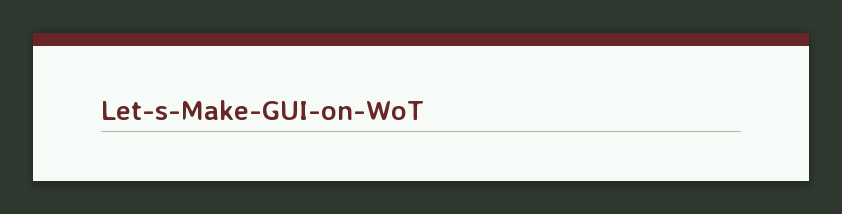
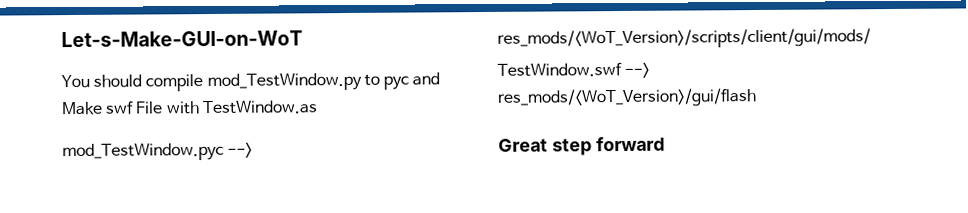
+ You should compile mod_TestWindow.py to pyc and Make swf File with TestWindow.as
+ mod_TestWindow.pyc --> res_mods/<WoT_Version>/scripts/client/gui/mods/
+ TestWindow.swf --> res_mods/<WoT_Version>/gui/flash
+ Great step forward

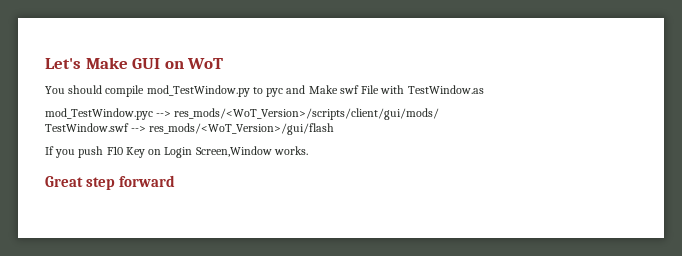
- Let-s-Make-GUI-on-WoT
+ Let's Make GUI on WoT
+ If you push F10 Key on Login Screen,Window works.

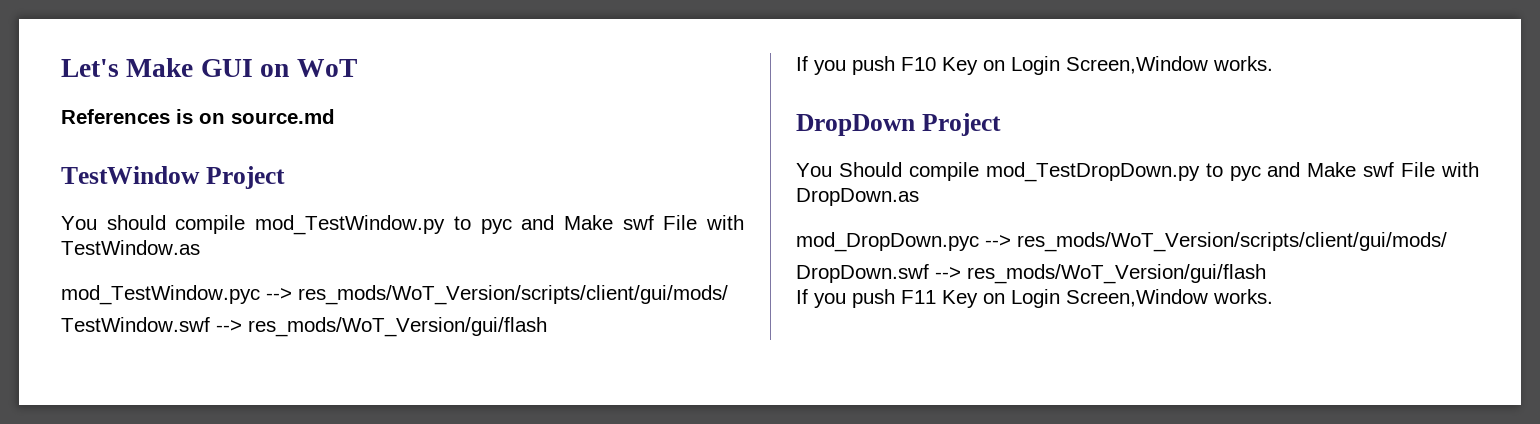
+ References is on source.md
+ TestWindow Project
- mod_TestWindow.pyc --> res_mods/<WoT_Version>/scripts/client/gui/mods/
+ mod_TestWindow.pyc --> res_mods/WoT_Version/scripts/client/gui/mods/
- TestWindow.swf --> res_mods/<WoT_Version>/gui/flash
+ TestWindow.swf --> res_mods/WoT_Version/gui/flash
- Great step forward
+ DropDown Project
+ You Should compile mod_TestDropDown.py to pyc and Make swf File with DropDown.as
+ mod_DropDown.pyc --> res_mods/WoT_Version/scripts/client/gui/mods/
+ DropDown.swf --> res_mods/WoT_Version/gui/flash
+ If you push F11 Key on Login Screen,Window works.

